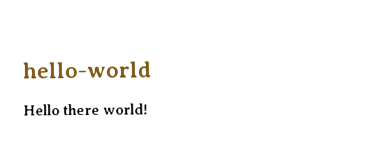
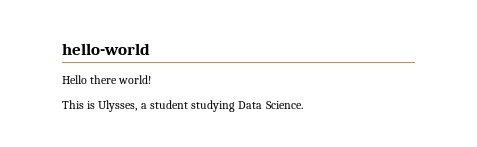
+ This is Ulysses, a student studying Data Science.

